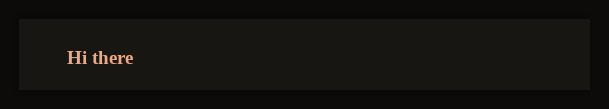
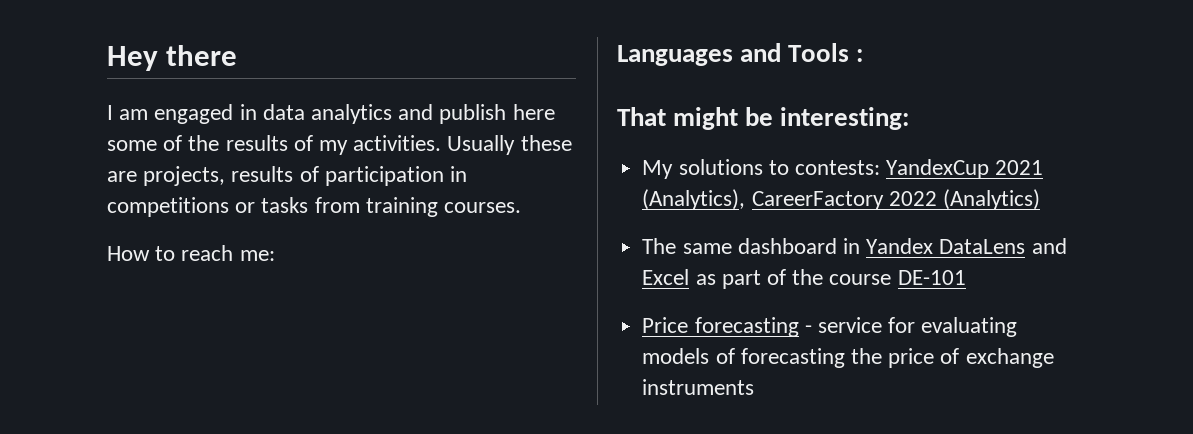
- Hi there
+ Hey there
+ I am engaged in data analytics and publish here some of the results of my activities. Usually these are projects, results of participation in competitions or tasks from training courses.
+ How to reach me:
+ Languages and Tools :
+ That might be interesting:
+ My solutions to contests: YandexCup 2021 (Analytics), CareerFactory 2022 (Analytics)
+ The same dashboard in Yandex DataLens and Excel as part of the course DE-101
+ Price forecasting - service for evaluating models of forecasting the price of exchange instruments

